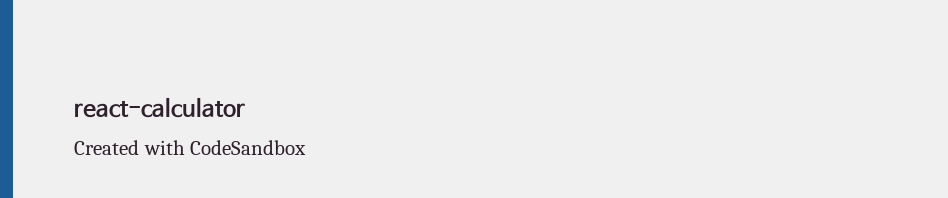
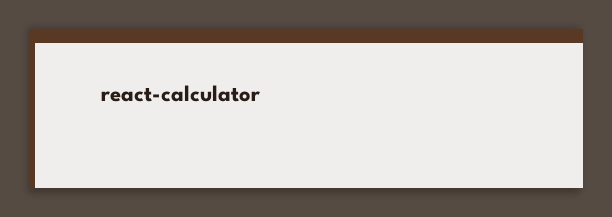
- Created with CodeSandbox

